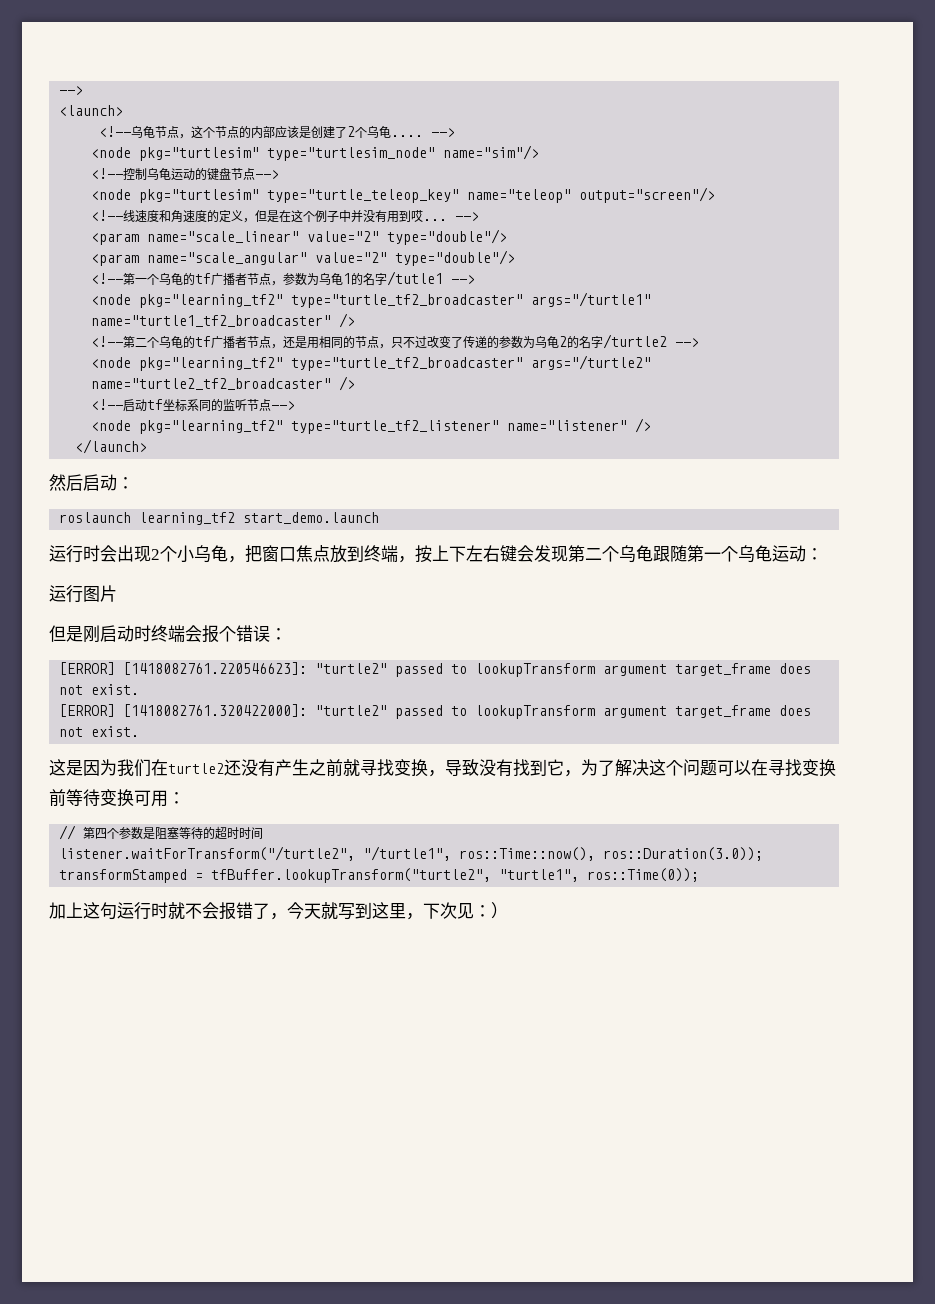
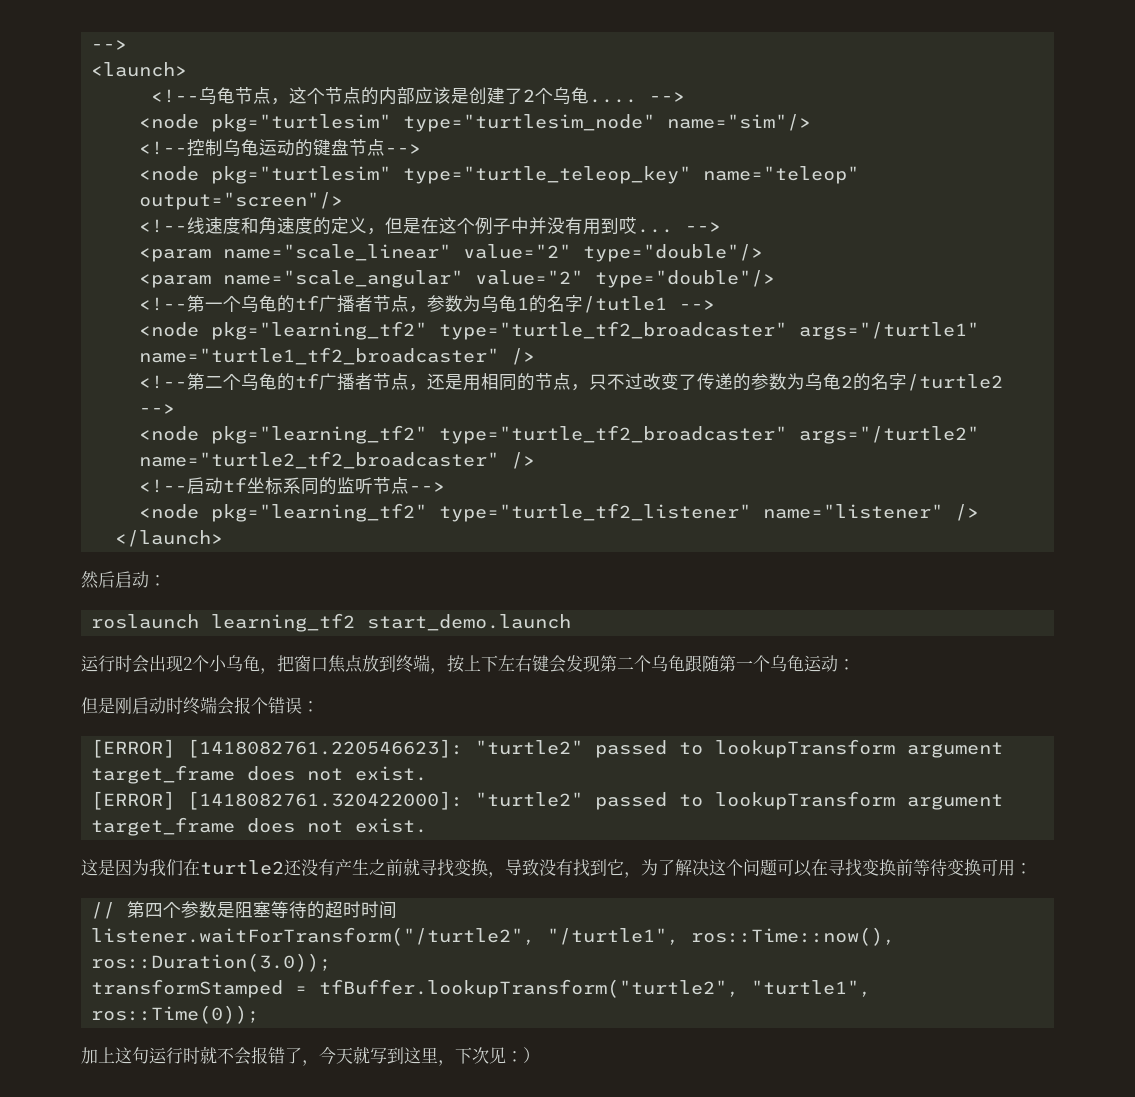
- 运行图片

